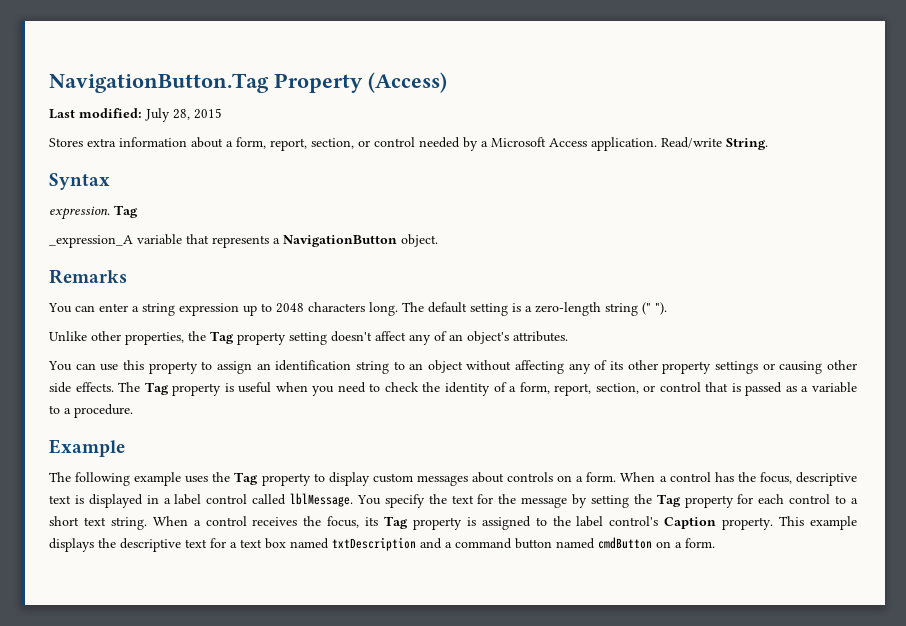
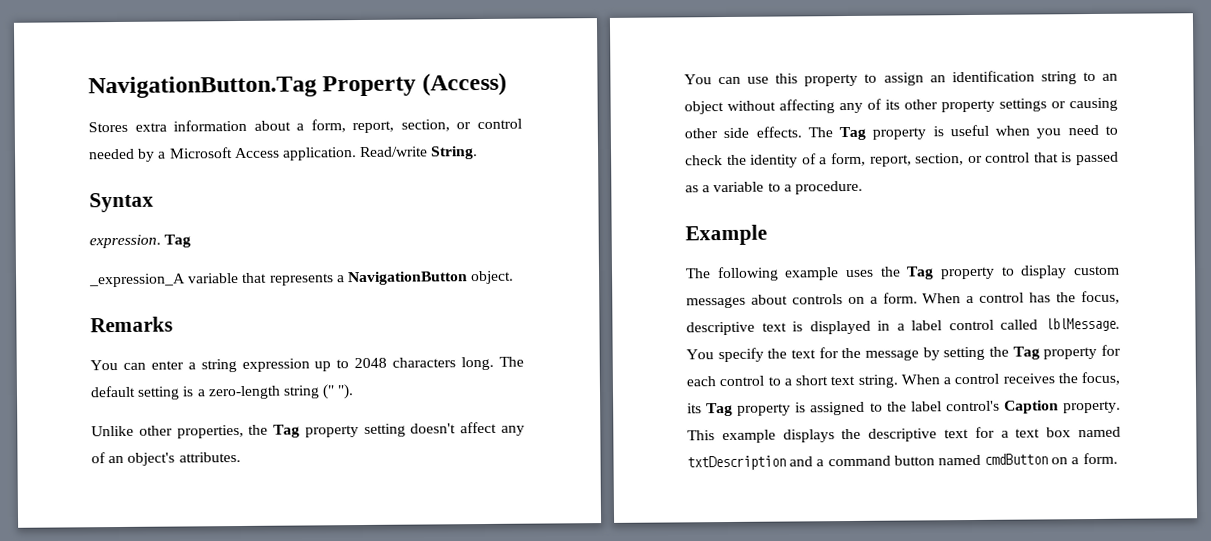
- Last modified: July 28, 2015

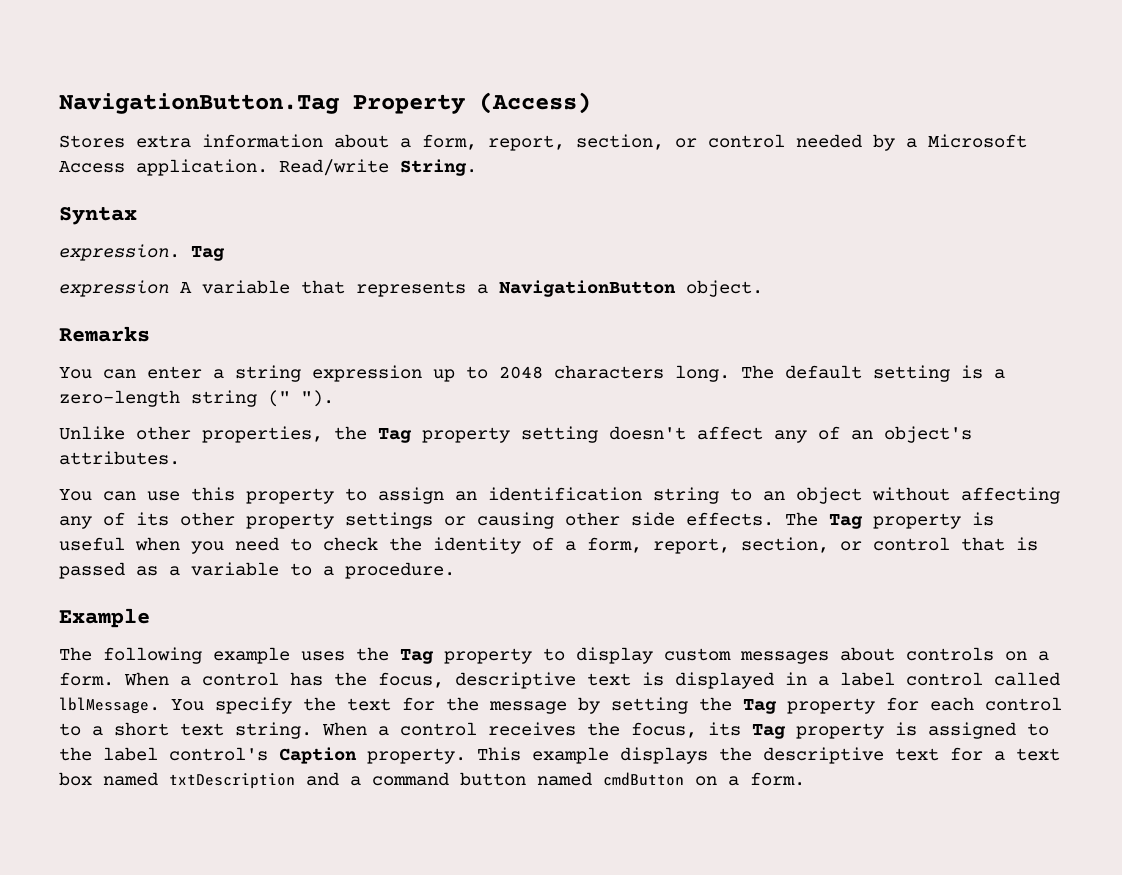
- _expression_A variable that represents a NavigationButton object.
+ expression A variable that represents a NavigationButton object.

